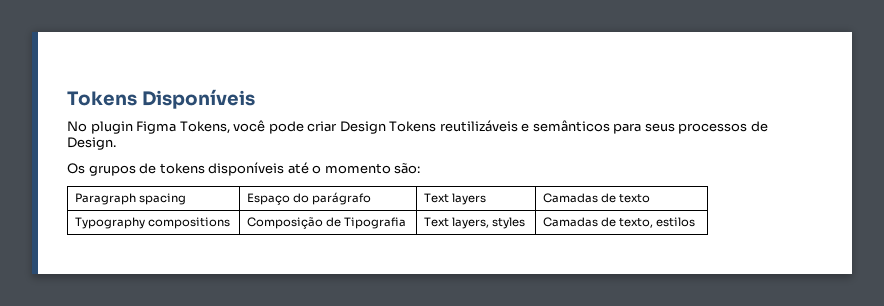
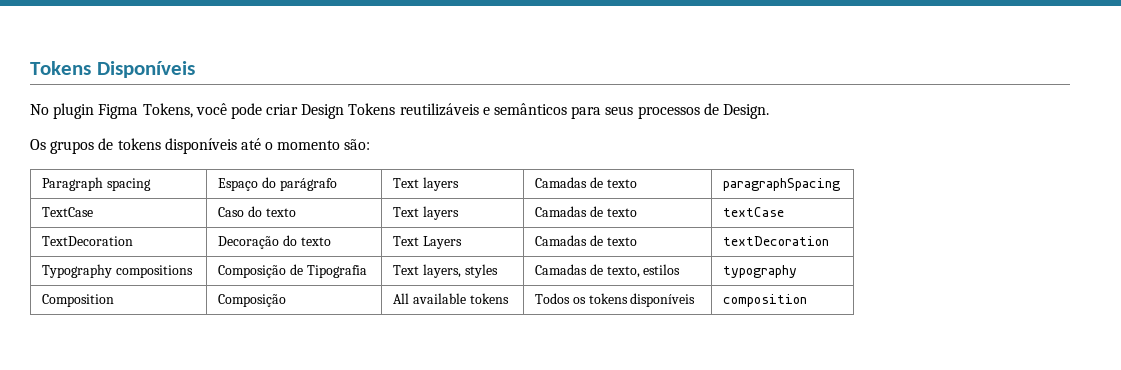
- Paragraph spacing | Espaço do parágrafo | Text layers | Camadas de texto
+ Paragraph spacing | Espaço do parágrafo | Text layers | Camadas de texto | paragraphSpacing
+ TextCase | Caso do texto | Text layers | Camadas de texto | textCase
+ TextDecoration | Decoração do texto | Text Layers | Camadas de texto | textDecoration
- Typography compositions | Composição de Tipografia | Text layers, styles | Camadas de texto, estilos
+ Typography compositions | Composição de Tipografia | Text layers, styles | Camadas de texto, estilos | typography
+ Composition | Composição | All available tokens | Todos os tokens disponíveis | composition

